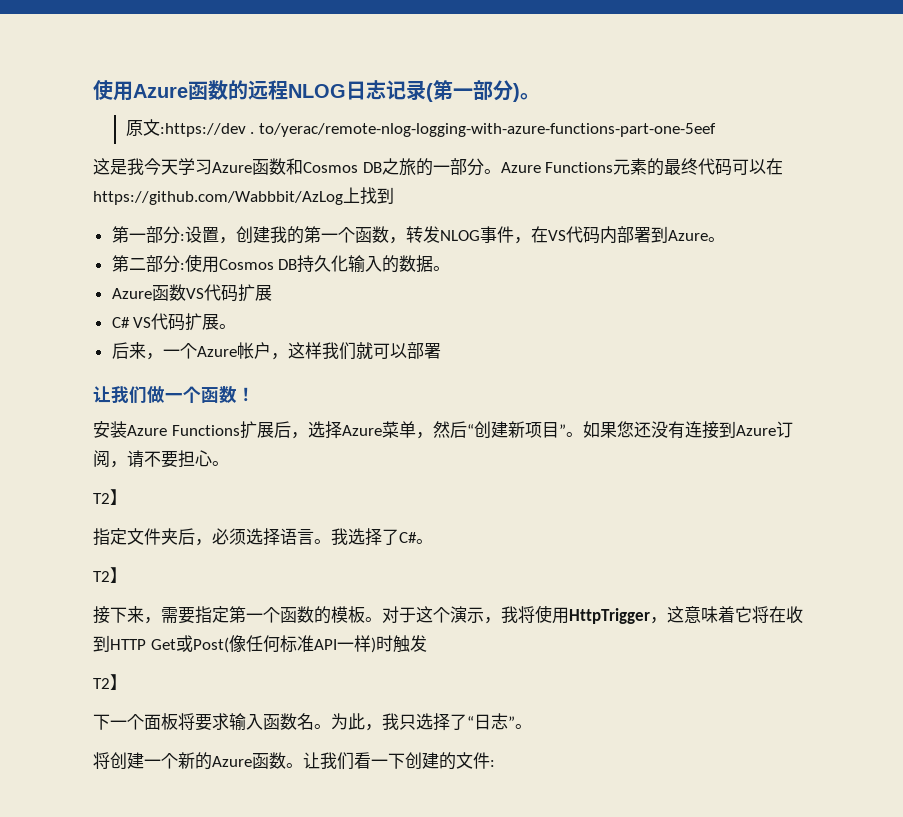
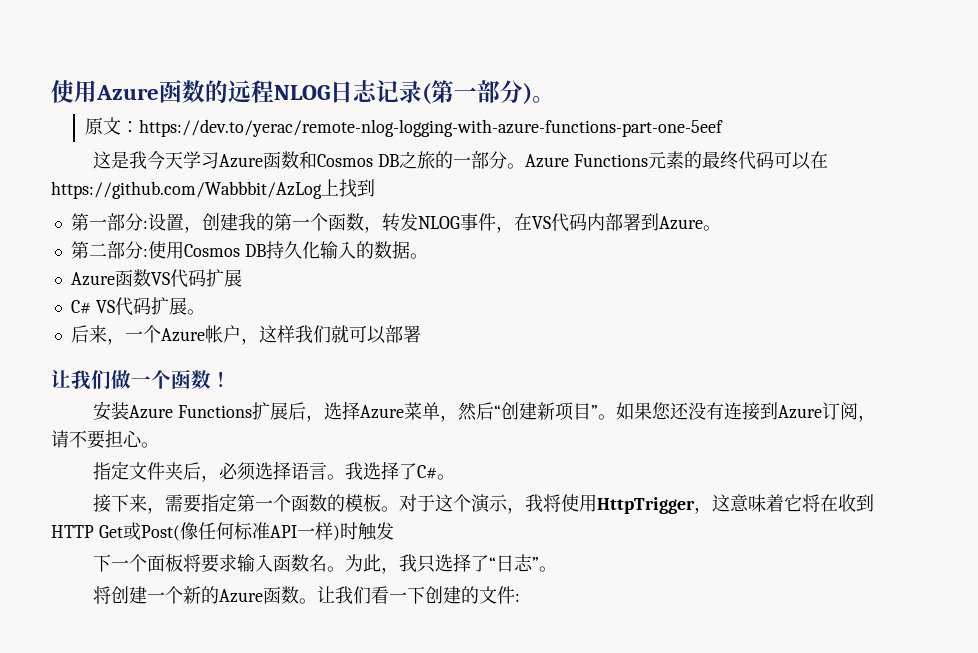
- 原文:https://dev . to/yerac/remote-nlog-logging-with-azure-functions-part-one-5eef
+ 原文：https://dev.to/yerac/remote-nlog-logging-with-azure-functions-part-one-5eef
  如果您还没有连接到Azure订阅，请不要担心。
- T2】
  我选择了C#。
- T2】
  对于这个演示，我将使用HttpTrigger，这意味着它将在收到HTTP Get或Post(像任何标准API一样)时触发
- T2】

